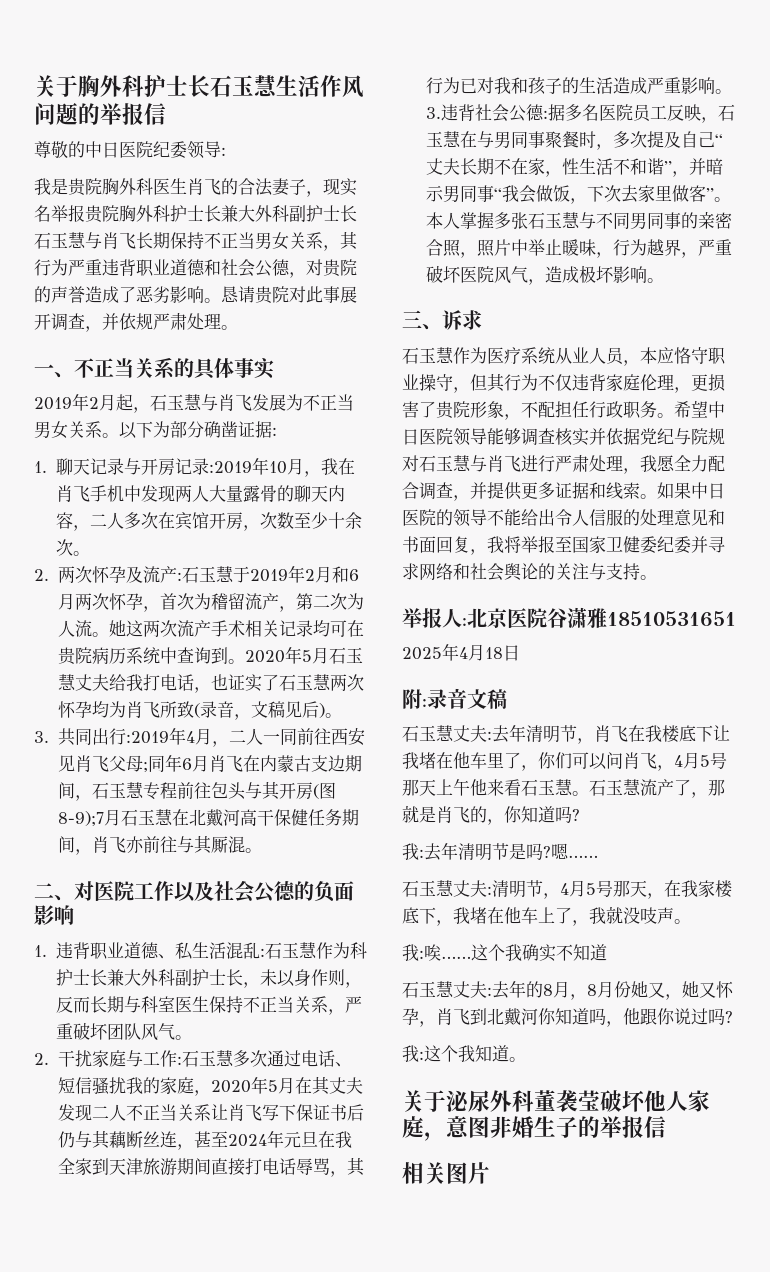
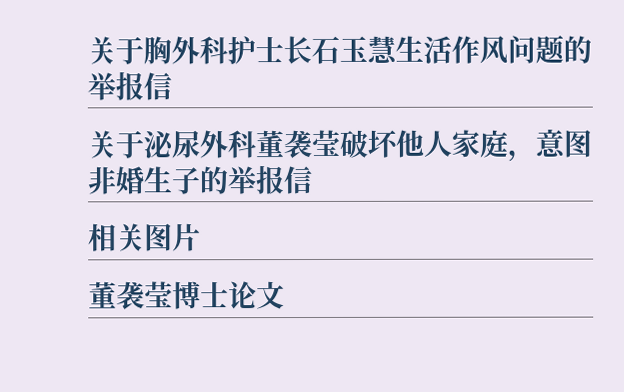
- 尊敬的中日医院纪委领导:
- 我是贵院胸外科医生肖飞的合法妻子，现实名举报贵院胸外科护士长兼大外科副护士长石玉慧与肖飞长期保持不正当男女关系，其行为严重违背职业道德和社会公德，对贵院的声誉造成了恶劣影响。恳请贵院对此事展开调查，并依规严肃处理。
- 一、不正当关系的具体事实
- 2019年2月起，石玉慧与肖飞发展为不正当男女关系。以下为部分确凿证据:
- 1.聊天记录与开房记录:2019年10月，我在肖飞手机中发现两人大量露骨的聊天内容，二人多次在宾馆开房，次数至少十余次。
- 2.两次怀孕及流产:石玉慧于2019年2月和6月两次怀孕，首次为稽留流产，第二次为人流。她这两次流产手术相关记录均可在贵院病历系统中查询到。2020年5月石玉慧丈夫给我打电话，也证实了石玉慧两次怀孕均为肖飞所致(录音，文稿见后)。
- 3.共同出行:2019年4月，二人一同前往西安见肖飞父母;同年6月肖飞在内蒙古支边期间，石玉慧专程前往包头与其开房(图8-9);7月石玉慧在北戴河高干保健任务期间，肖飞亦前往与其厮混。
- 二、对医院工作以及社会公德的负面影响
- 1.违背职业道德、私生活混乱:石玉慧作为科护士长兼大外科副护士长，未以身作则，反而长期与科室医生保持不正当关系，严重破坏团队风气。
- 2.干扰家庭与工作:石玉慧多次通过电话、短信骚扰我的家庭，2020年5月在其丈夫发现二人不正当关系让肖飞写下保证书后仍与其藕断丝连，甚至2024年元旦在我全家到天津旅游期间直接打电话辱骂，其行为已对我和孩子的生活造成严重影响。3.违背社会公德:据多名医院员工反映，石玉慧在与男同事聚餐时，多次提及自己“丈夫长期不在家，性生活不和谐”，并暗示男同事“我会做饭，下次去家里做客”。本人掌握多张石玉慧与不同男同事的亲密合照，照片中举止暖味，行为越界，严重破坏医院风气，造成极坏影响。
- 三、诉求
- 石玉慧作为医疗系统从业人员，本应恪守职业操守，但其行为不仅违背家庭伦理，更损害了贵院形象，不配担任行政职务。希望中日医院领导能够调查核实并依据党纪与院规对石玉慧与肖飞进行严肃处理，我愿全力配合调查，并提供更多证据和线索。如果中日医院的领导不能给出令人信服的处理意见和书面回复，我将举报至国家卫健委纪委并寻求网络和社会舆论的关注与支持。
- 举报人:北京医院谷潇雅18510531651
- 2025年4月18日
- 附:录音文稿
- 石玉慧丈夫:去年清明节，肖飞在我楼底下让我堵在他车里了，你们可以问肖飞，4月5号那天上午他来看石玉慧。石玉慧流产了，那就是肖飞的，你知道吗?
- 我:去年清明节是吗?嗯……
- 石玉慧丈夫:清明节，4月5号那天，在我家楼底下，我堵在他车上了，我就没吱声。
- 我:唉……这个我确实不知道
- 石玉慧丈夫:去年的8月，8月份她又，她又怀孕，肖飞到北戴河你知道吗，他跟你说过吗?
- 我:这个我知道。
+ 董袭莹博士论文

